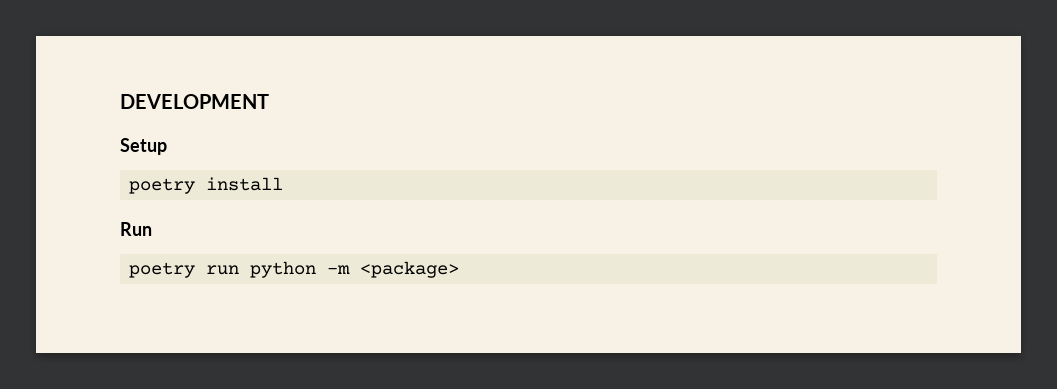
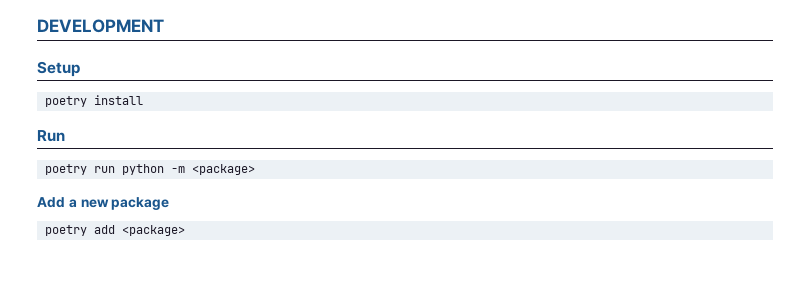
+ Add a new package
+ poetry add <package>

